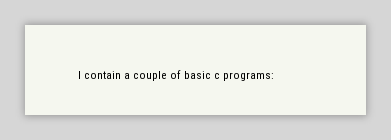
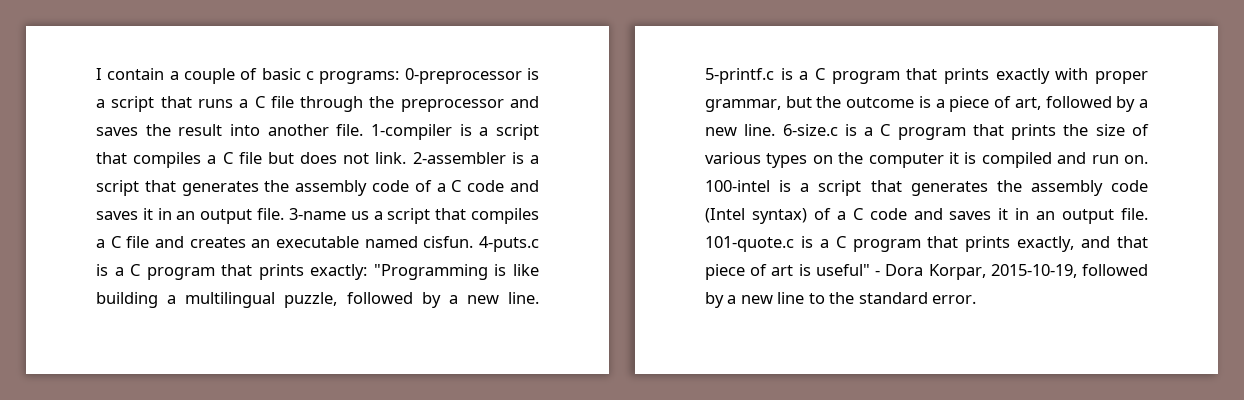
- I contain a couple of basic c programs:
+ I contain a couple of basic c programs: 0-preprocessor is a script that runs a C file through the preprocessor and saves the result into another file. 1-compiler is a script that compiles a C file but does not link. 2-assembler is a script that generates the assembly code of a C code and saves it in an output file. 3-name us a script that compiles a C file and creates an executable named cisfun. 4-puts.c is a C program that prints exactly: "Programming is like building a multilingual puzzle, followed by a new line. 5-printf.c is a C program that prints exactly with proper grammar, but the outcome is a piece of art, followed by a new line. 6-size.c is a C program that prints the size of various types on the computer it is compiled and run on. 100-intel is a script that generates the assembly code (Intel syntax) of a C code and saves it in an output file. 101-quote.c is a C program that prints exactly, and that piece of art is useful" - Dora Korpar, 2015-10-19, followed by a new line to the standard error.

